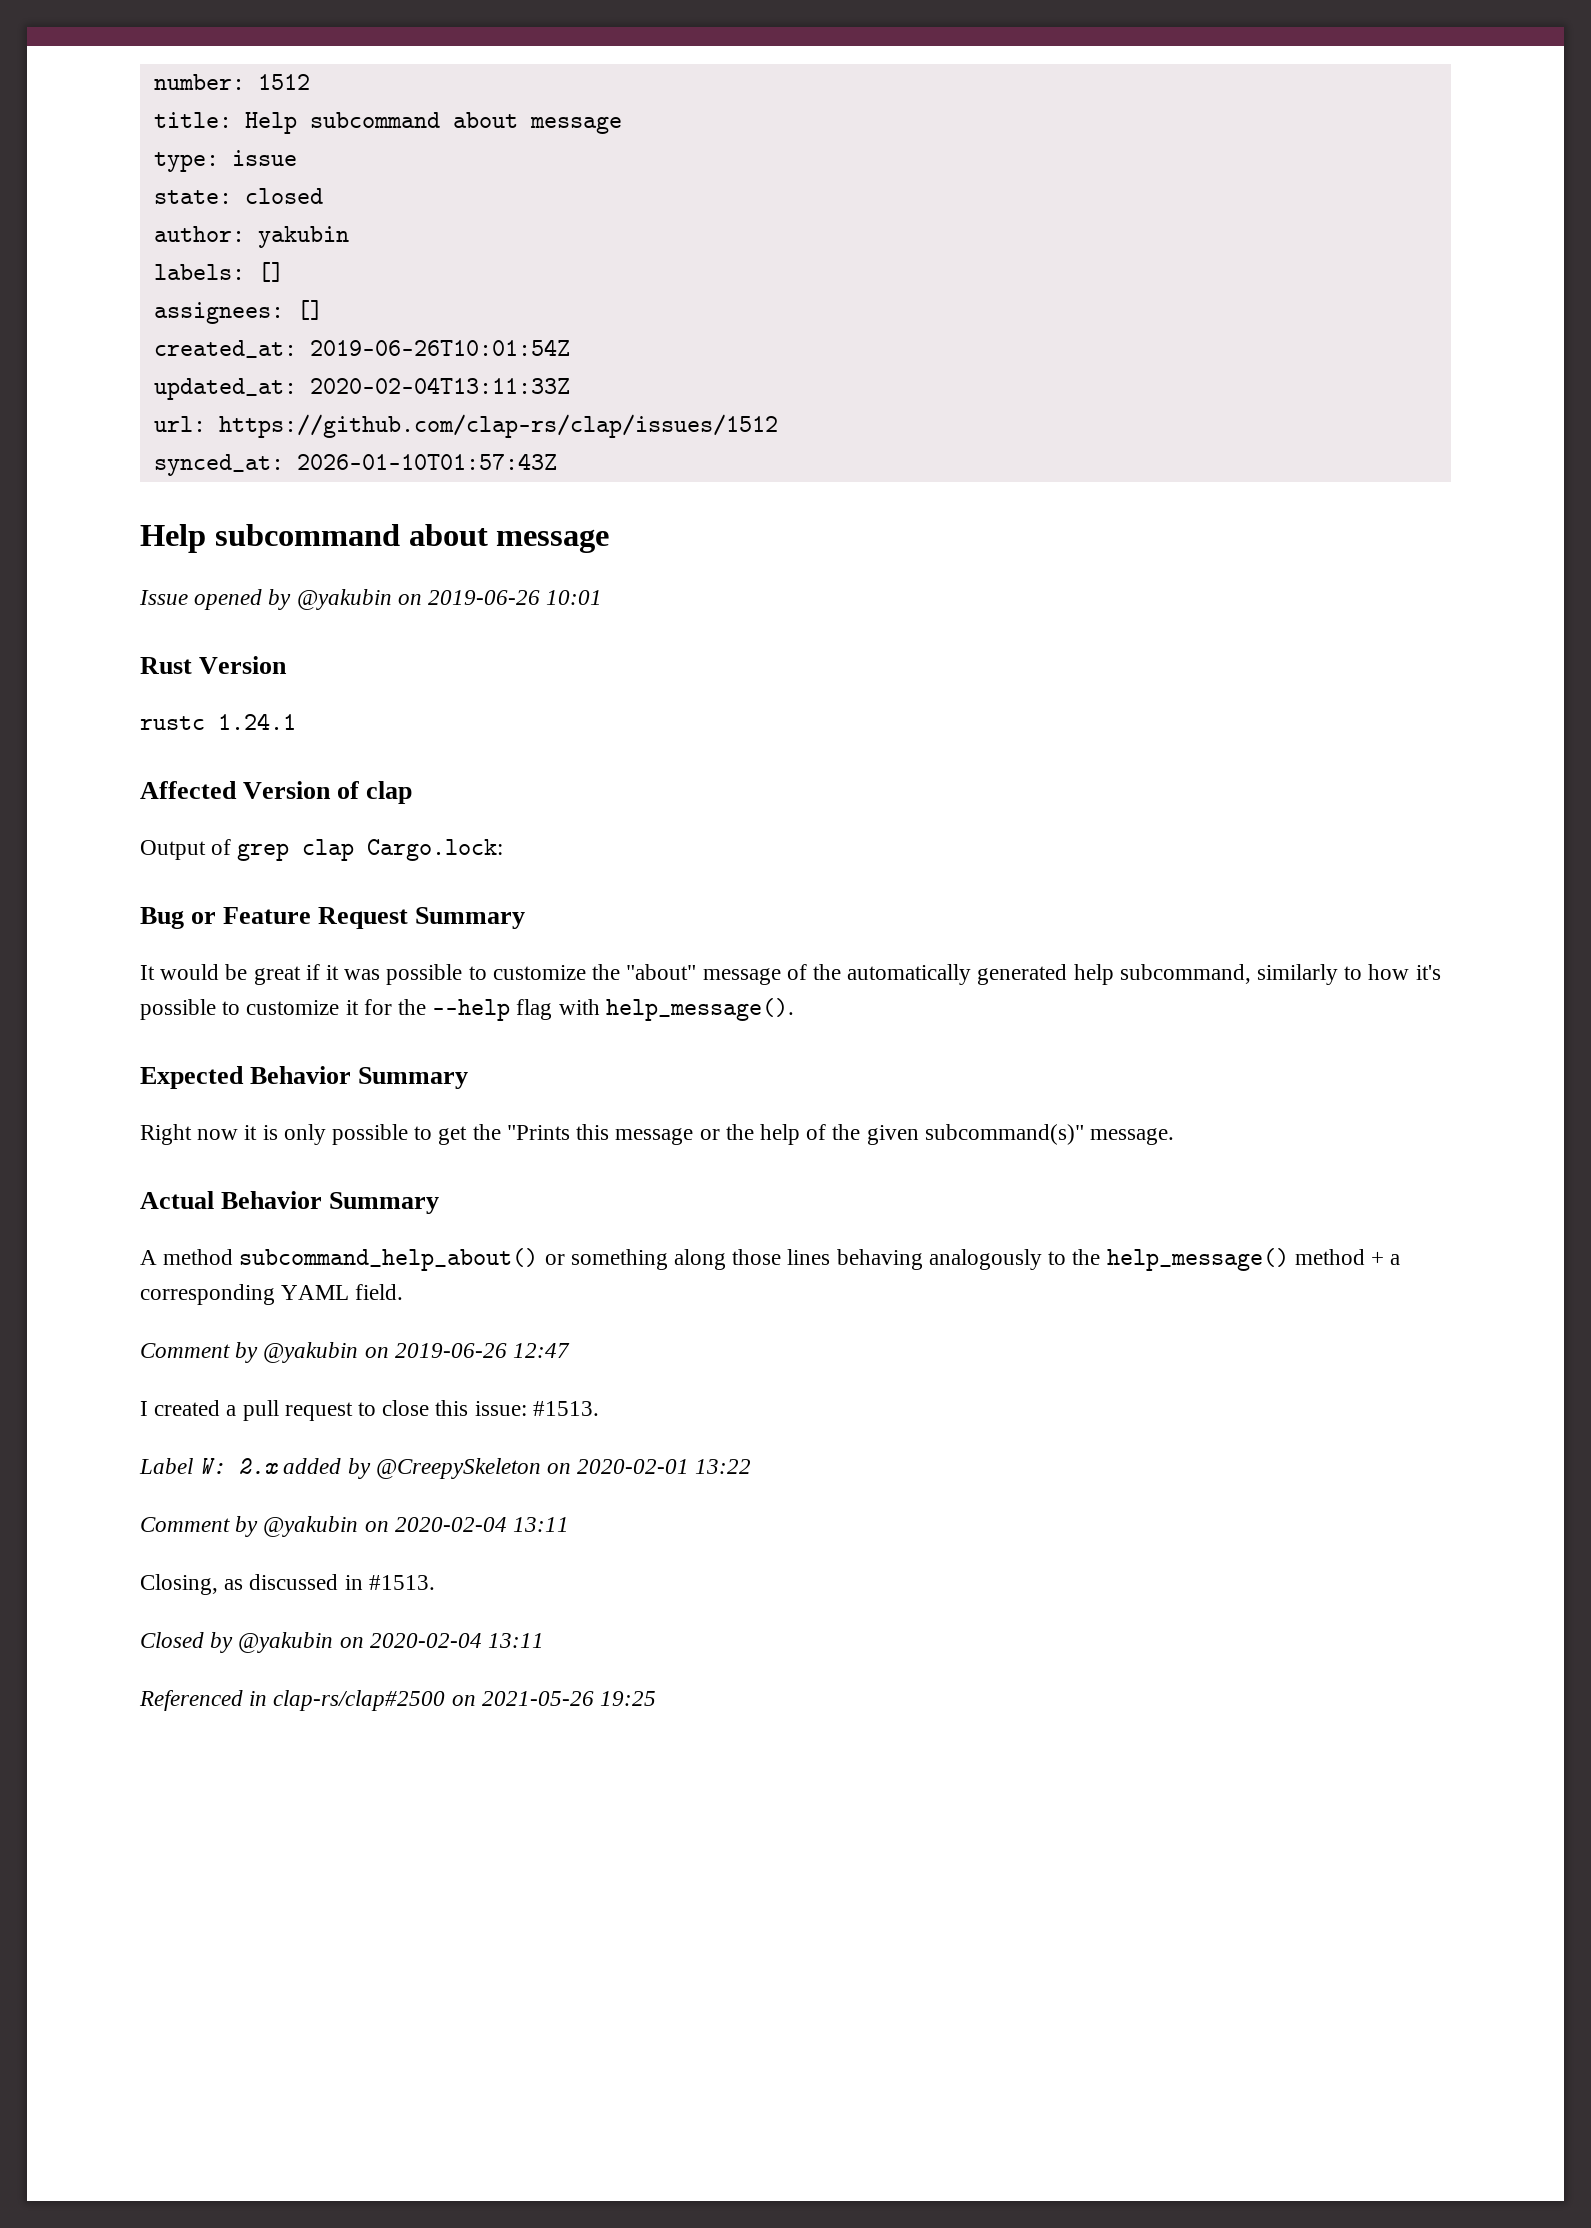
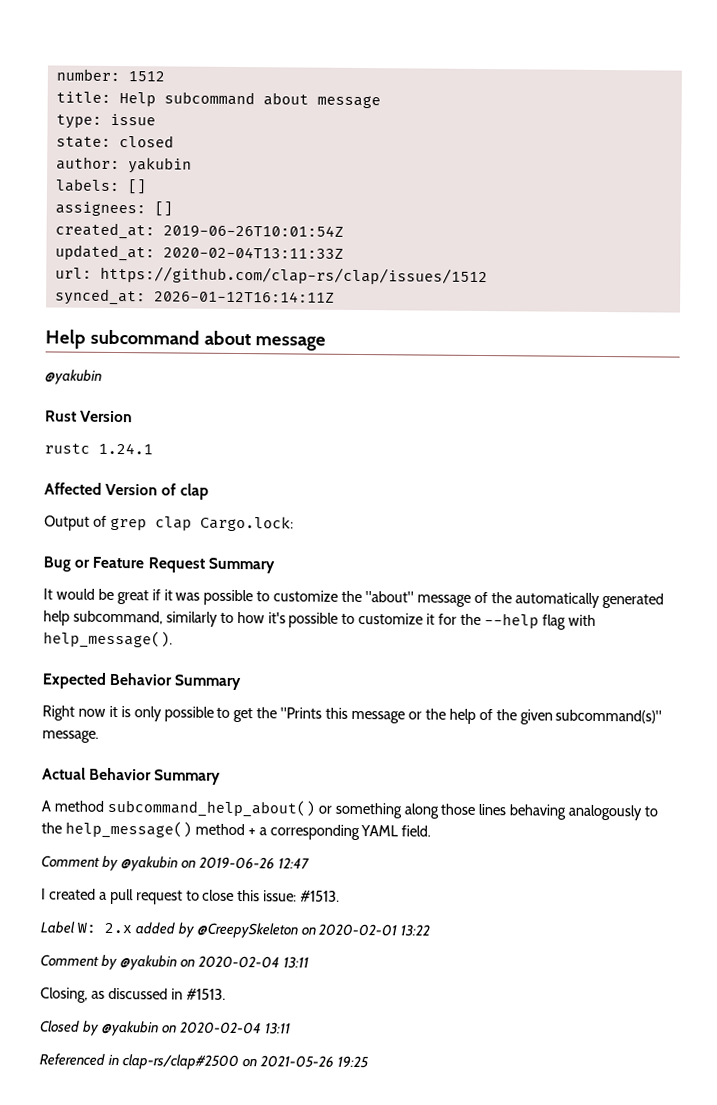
- synced_at: 2026-01-10T01:57:43Z
+ synced_at: 2026-01-12T16:14:11Z
  Help subcommand about message
- Issue opened by @yakubin on 2019-06-26 10:01
+ @yakubin

